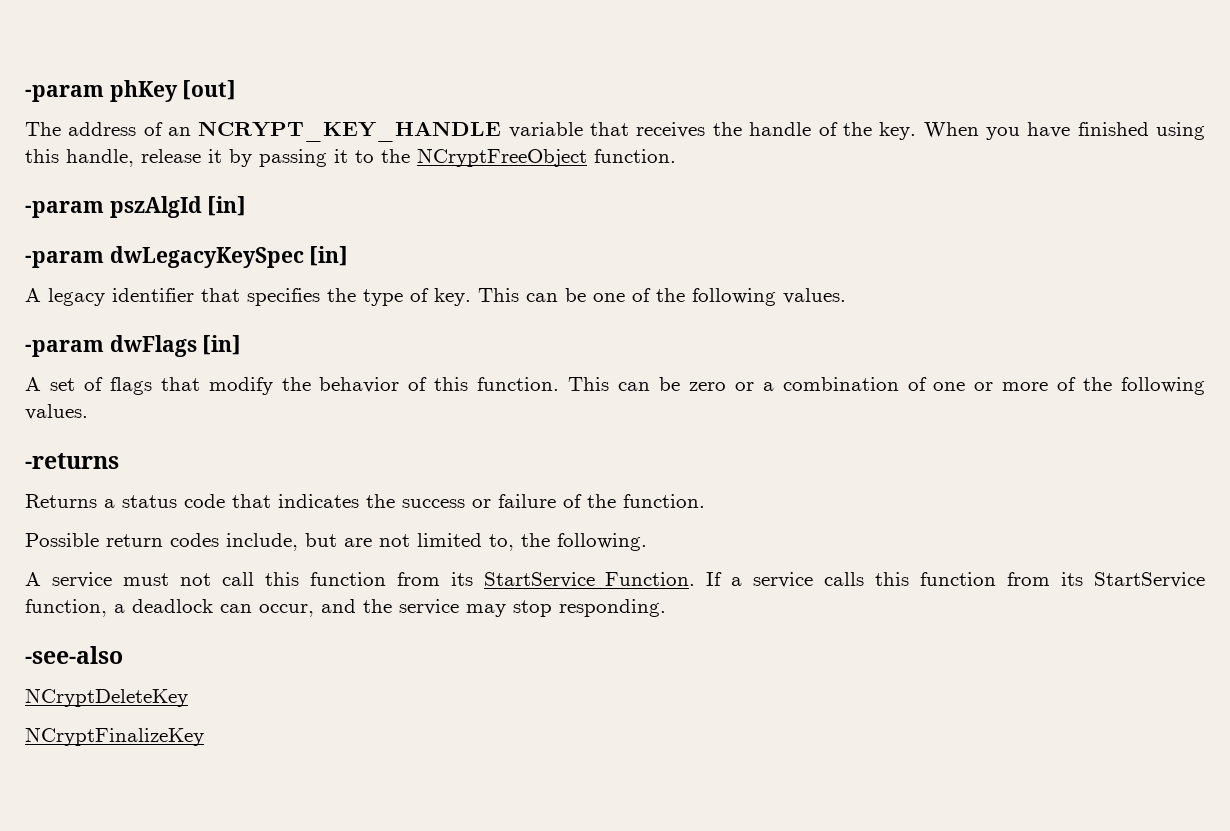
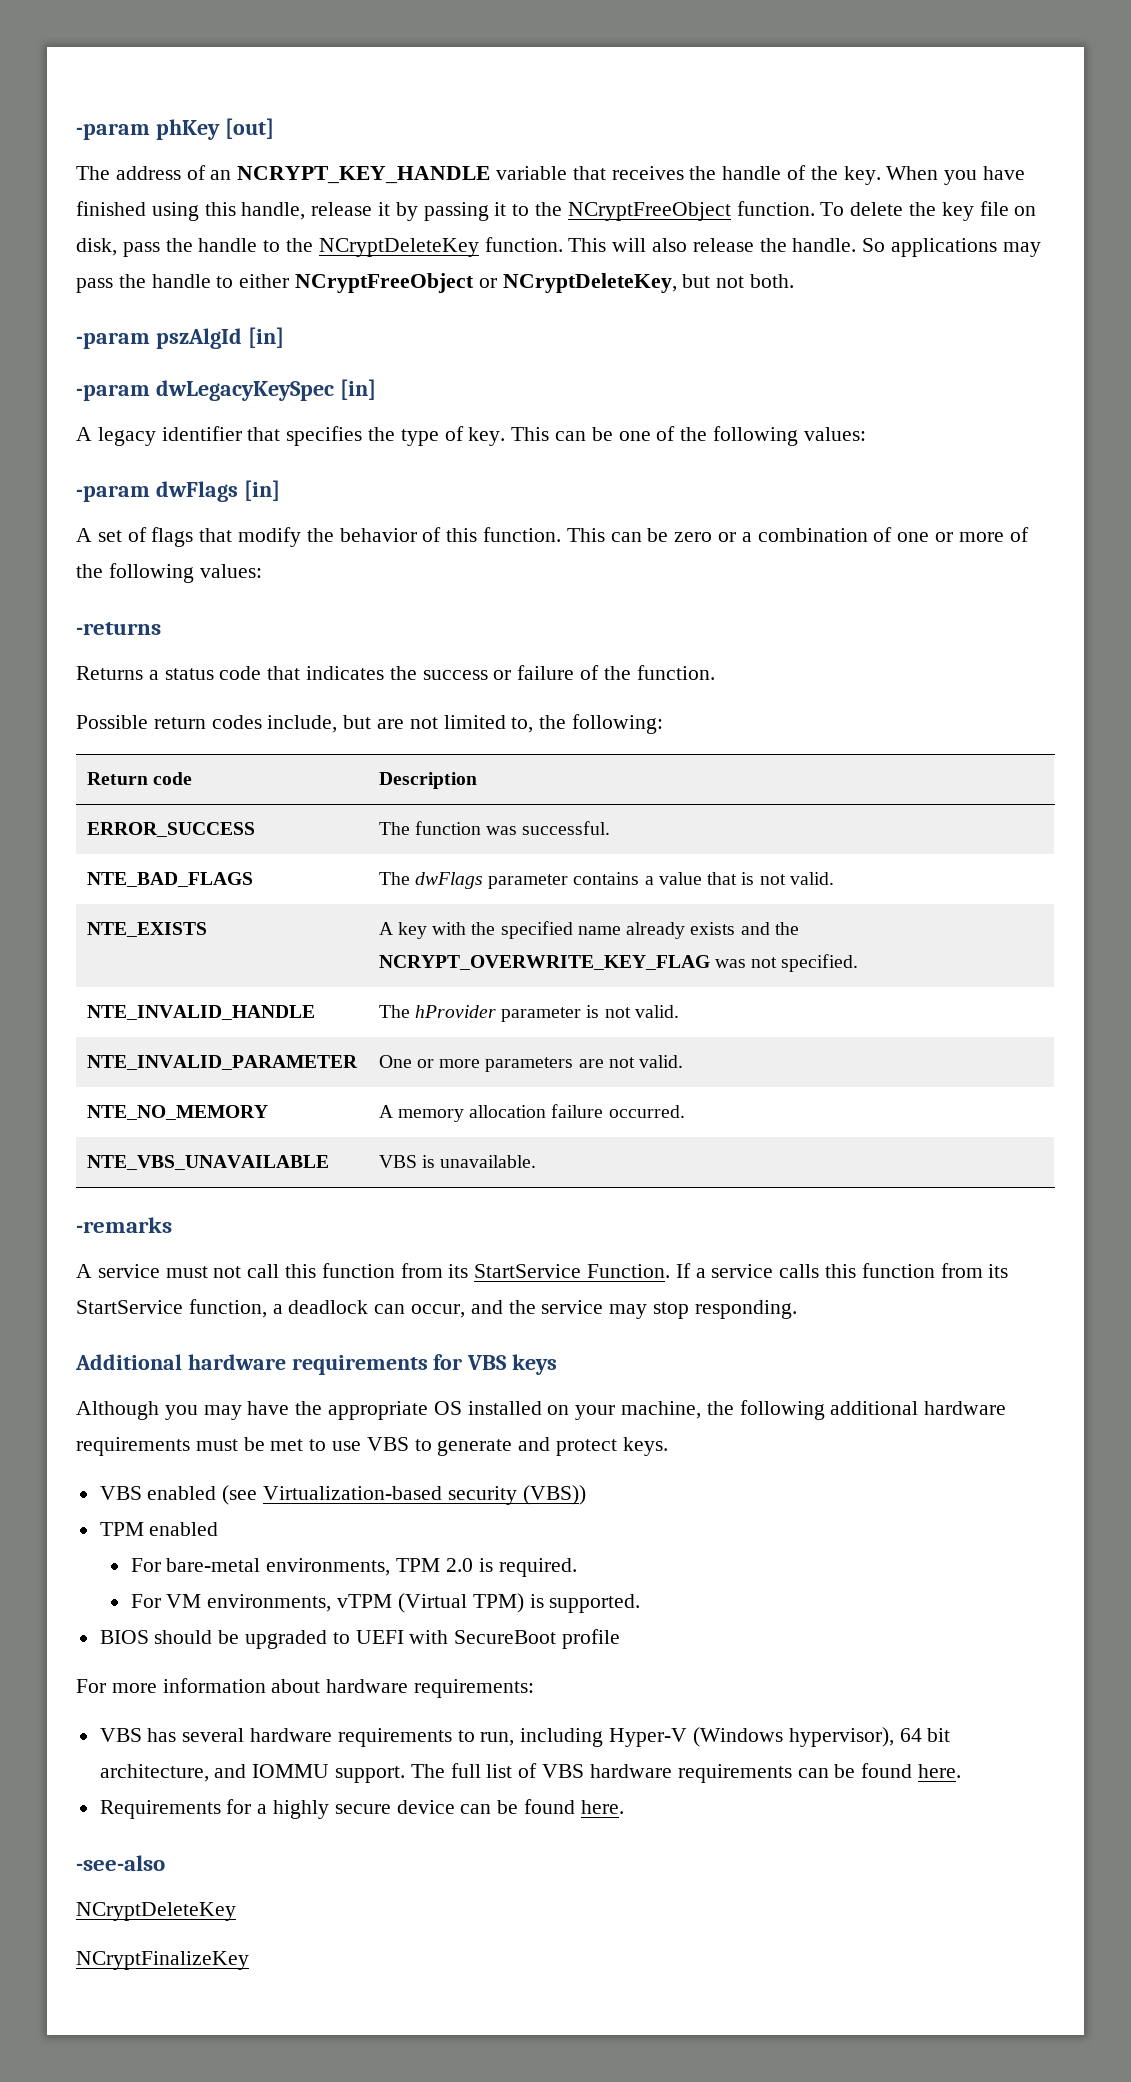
+ To delete the key file on disk, pass the handle to the NCryptDeleteKey function. This will also release the handle. So applications may pass the handle to either NCryptFreeObject or NCryptDeleteKey, but not both.
- This can be one of the following values.
+ This can be one of the following values:
- This can be zero or a combination of one or more of the following values.
+ This can be zero or a combination of one or more of the following values:
- Possible return codes include, but are not limited to, the following.
+ Possible return codes include, but are not limited to, the following:
+ Return code | Description
+ ERROR_SUCCESS | The function was successful.
+ NTE_BAD_FLAGS | The dwFlags parameter contains a value that is not valid.
+ NTE_EXISTS | A key with the specified name already exists and the NCRYPT_OVERWRITE_KEY_FLAG was not specified.
+ NTE_INVALID_HANDLE | The hProvider parameter is not valid.
+ NTE_INVALID_PARAMETER | One or more parameters are not valid.
+ NTE_NO_MEMORY | A memory allocation failure occurred.
+ NTE_VBS_UNAVAILABLE | VBS is unavailable.
+ -remarks
+ Additional hardware requirements for VBS keys
+ Although you may have the appropriate OS installed on your machine, the following additional hardware requirements must be met to use VBS to generate and protect keys.
+ VBS enabled (see Virtualization-based security (VBS))
+ TPM enabled
+ For bare-metal environments, TPM 2.0 is required.
+ For VM environments, vTPM (Virtual TPM) is supported.
+ BIOS should be upgraded to UEFI with SecureBoot profile
+ For more information about hardware requirements:
+ VBS has several hardware requirements to run, including Hyper-V (Windows hypervisor), 64 bit architecture, and IOMMU support. The full list of VBS hardware requirements can be found here.
+ Requirements for a highly secure device can be found here.

